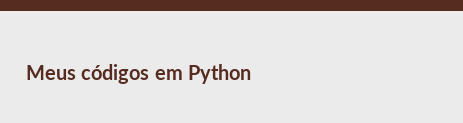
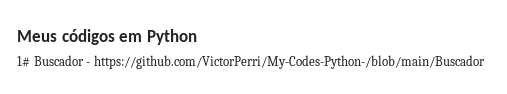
+ 1# Buscador - https://github.com/VictorPerri/My-Codes-Python-/blob/main/Buscador

